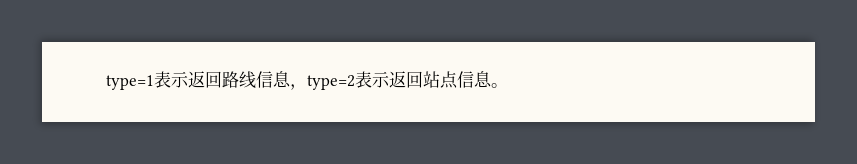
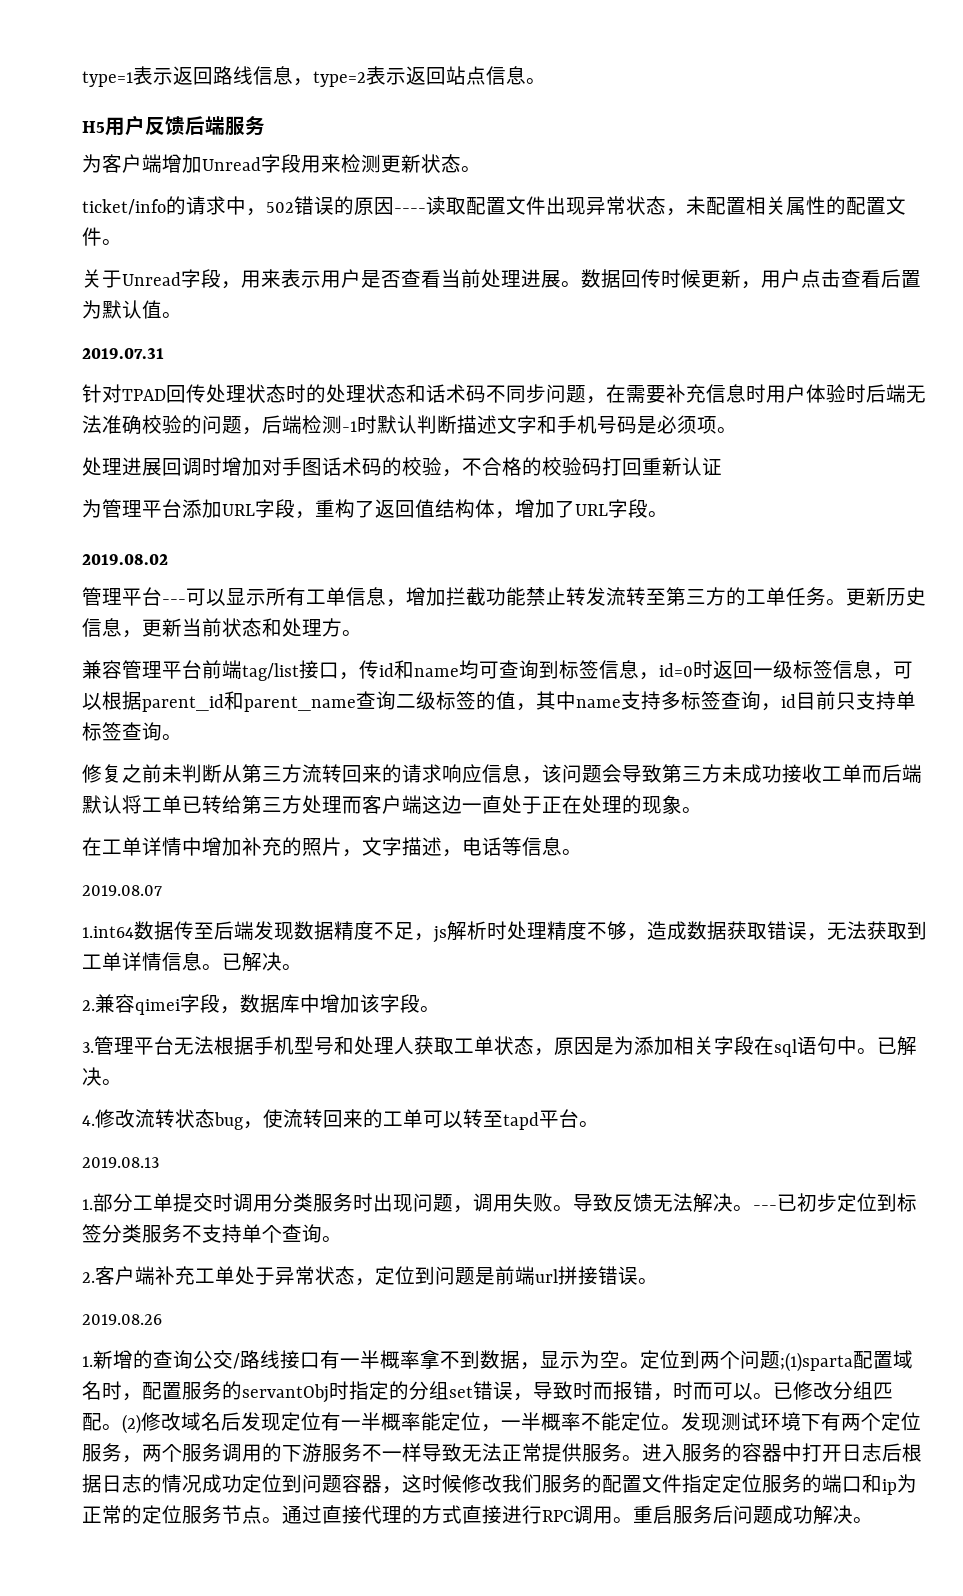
+ H5用户反馈后端服务
+ 为客户端增加Unread字段用来检测更新状态。
+ ticket/info的请求中，502错误的原因----读取配置文件出现异常状态，未配置相关属性的配置文件。
+ 关于Unread字段，用来表示用户是否查看当前处理进展。数据回传时候更新，用户点击查看后置为默认值。
+ 2019.07.31
+ 针对TPAD回传处理状态时的处理状态和话术码不同步问题，在需要补充信息时用户体验时后端无法准确校验的问题，后端检测-1时默认判断描述文字和手机号码是必须项。
+ 处理进展回调时增加对手图话术码的校验，不合格的校验码打回重新认证
+ 为管理平台添加URL字段，重构了返回值结构体，增加了URL字段。
+ 2019.08.02
+ 管理平台---可以显示所有工单信息，增加拦截功能禁止转发流转至第三方的工单任务。更新历史信息，更新当前状态和处理方。
+ 兼容管理平台前端tag/list接口，传id和name均可查询到标签信息，id=0时返回一级标签信息，可以根据parent_id和parent_name查询二级标签的值，其中name支持多标签查询，id目前只支持单标签查询。
+ 修复之前未判断从第三方流转回来的请求响应信息，该问题会导致第三方未成功接收工单而后端默认将工单已转给第三方处理而客户端这边一直处于正在处理的现象。
+ 在工单详情中增加补充的照片，文字描述，电话等信息。
+ 2019.08.07
+ 1.int64数据传至后端发现数据精度不足，js解析时处理精度不够，造成数据获取错误，无法获取到工单详情信息。已解决。
+ 2.兼容qimei字段，数据库中增加该字段。
+ 3.管理平台无法根据手机型号和处理人获取工单状态，原因是为添加相关字段在sql语句中。已解决。
+ 4.修改流转状态bug，使流转回来的工单可以转至tapd平台。
+ 2019.08.13
+ 1.部分工单提交时调用分类服务时出现问题，调用失败。导致反馈无法解决。---已初步定位到标签分类服务不支持单个查询。
+ 2.客户端补充工单处于异常状态，定位到问题是前端url拼接错误。
+ 2019.08.26
+ 1.新增的查询公交/路线接口有一半概率拿不到数据，显示为空。定位到两个问题;(1)sparta配置域名时，配置服务的servantObj时指定的分组set错误，导致时而报错，时而可以。已修改分组匹配。(2)修改域名后发现定位有一半概率能定位，一半概率不能定位。发现测试环境下有两个定位服务，两个服务调用的下游服务不一样导致无法正常提供服务。进入服务的容器中打开日志后根据日志的情况成功定位到问题容器，这时候修改我们服务的配置文件指定定位服务的端口和ip为正常的定位服务节点。通过直接代理的方式直接进行RPC调用。重启服务后问题成功解决。

